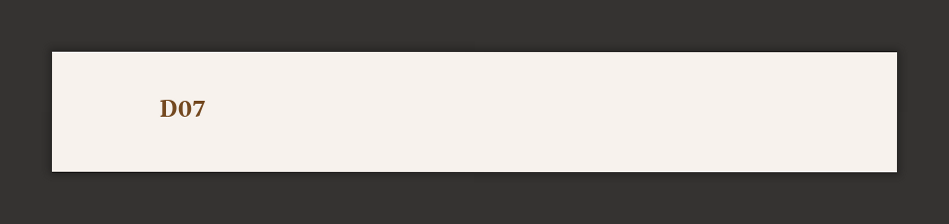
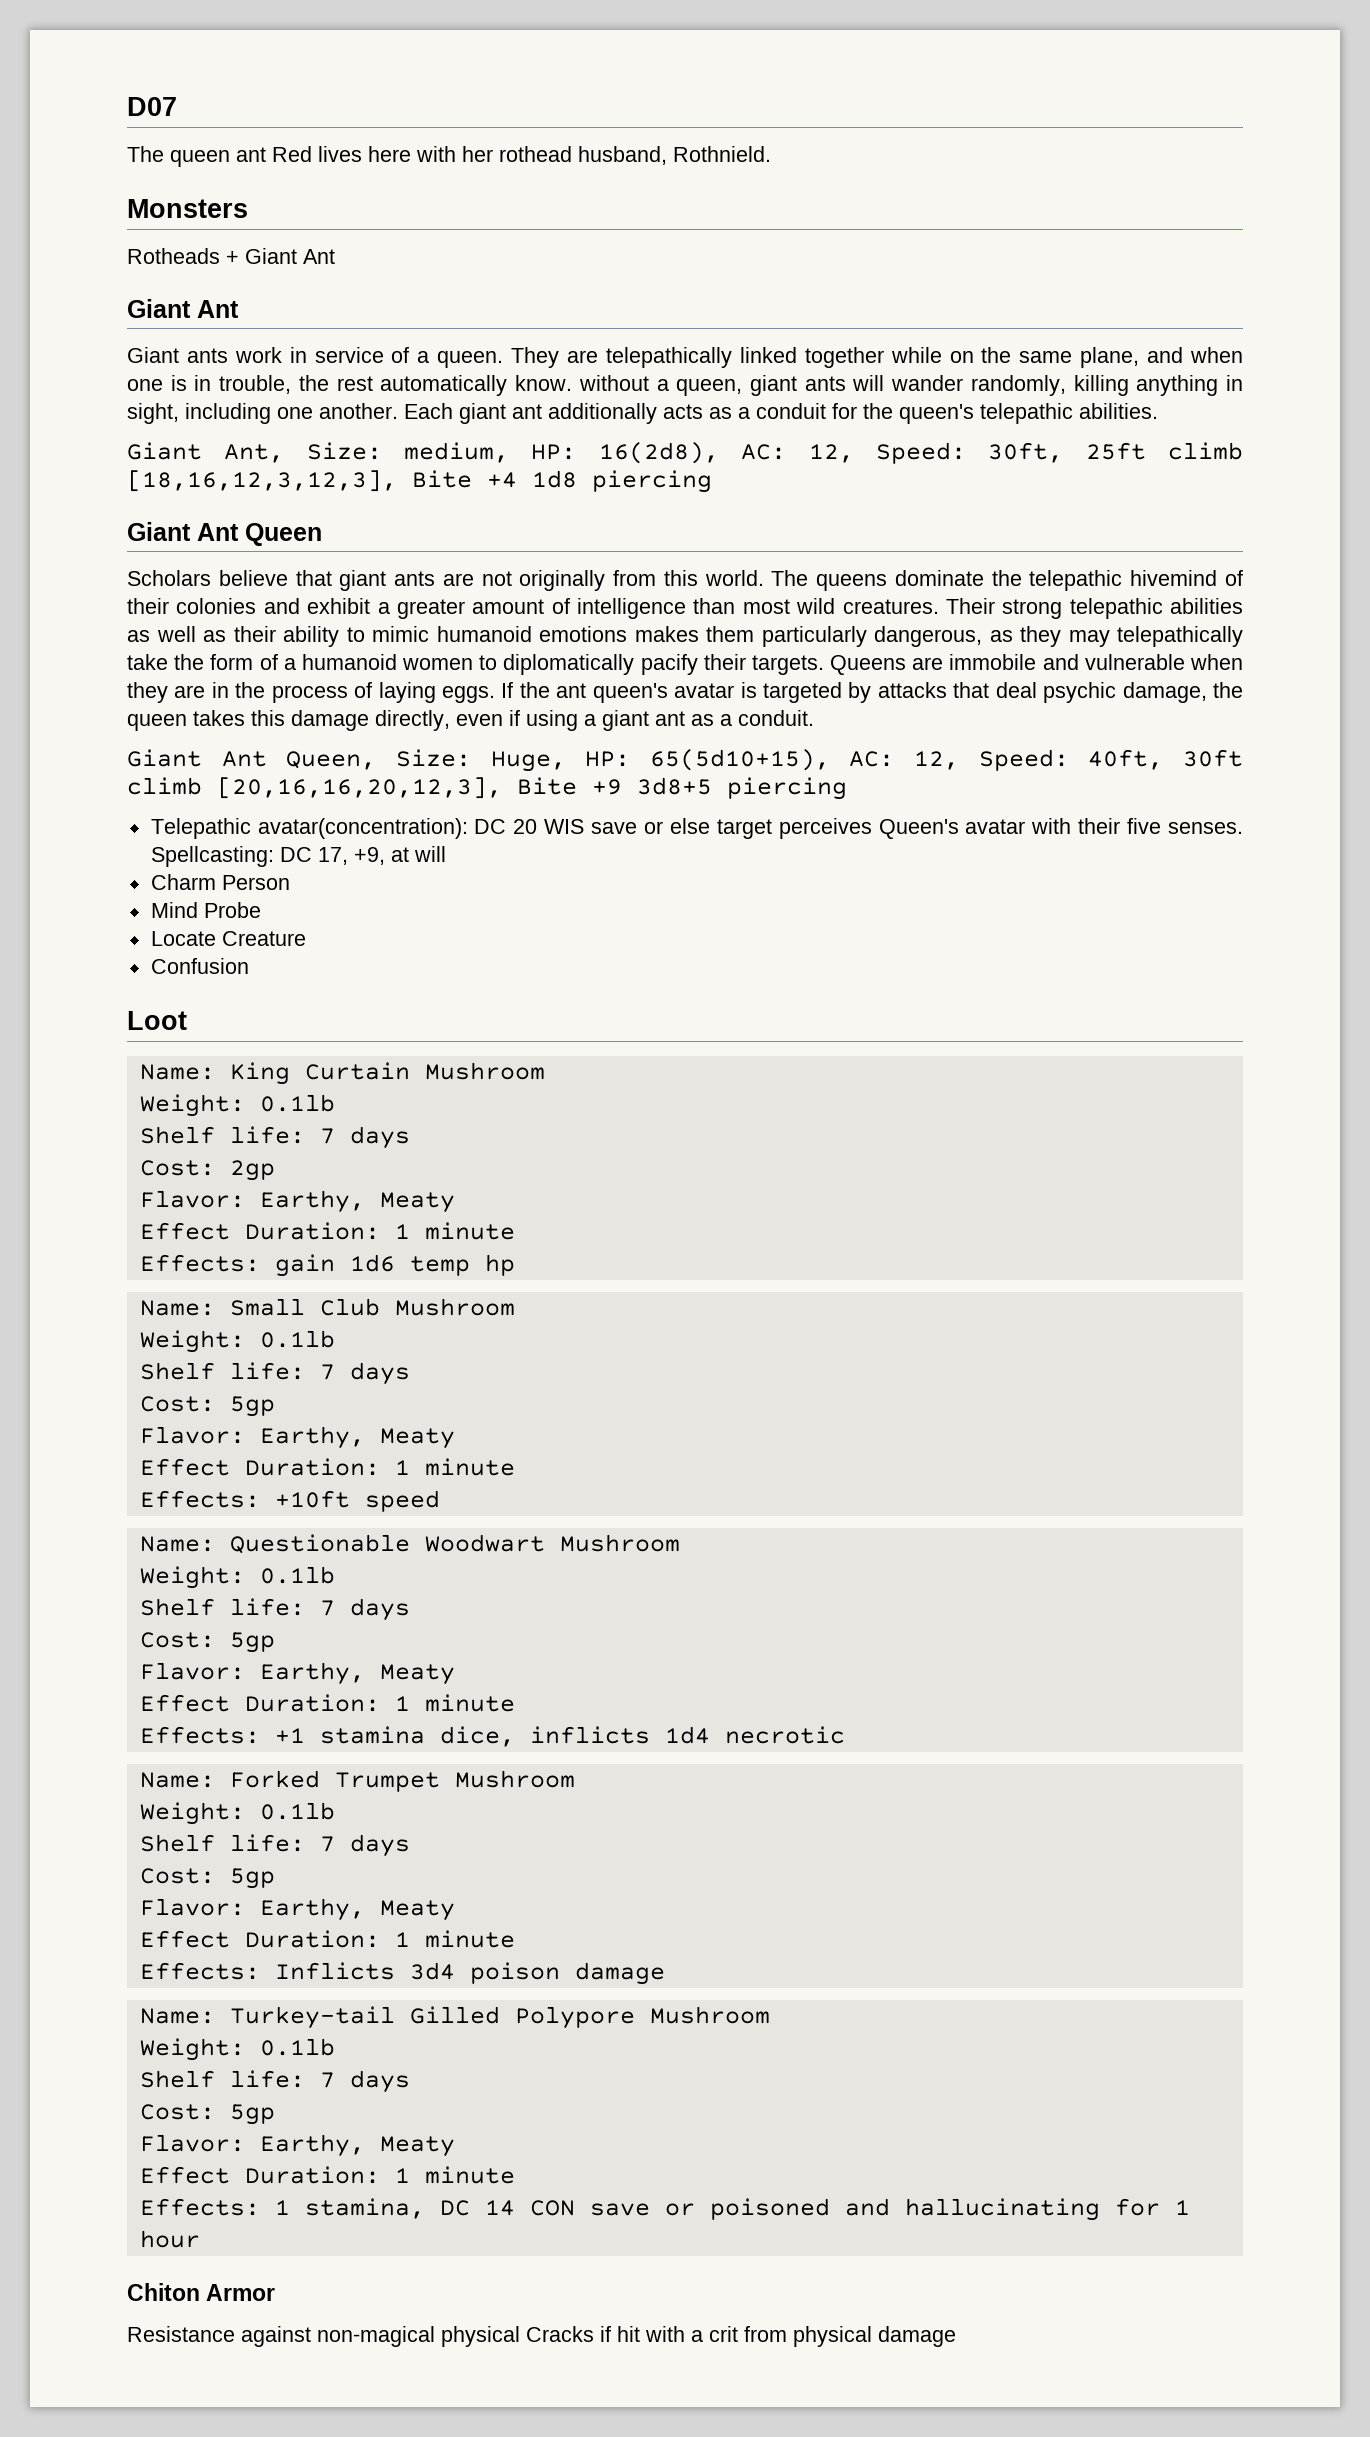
+ The queen ant Red lives here with her rothead husband, Rothnield.
+ Monsters
+ Rotheads + Giant Ant
+ Giant Ant
+ Giant ants work in service of a queen. They are telepathically linked together while on the same plane, and when one is in trouble, the rest automatically know. without a queen, giant ants will wander randomly, killing anything in sight, including one another. Each giant ant additionally acts as a conduit for the queen's telepathic abilities.
+ Giant Ant, Size: medium, HP: 16(2d8), AC: 12, Speed: 30ft, 25ft climb [18,16,12,3,12,3], Bite +4 1d8 piercing
+ Giant Ant Queen
+ Scholars believe that giant ants are not originally from this world. The queens dominate the telepathic hivemind of their colonies and exhibit a greater amount of intelligence than most wild creatures. Their strong telepathic abilities as well as their ability to mimic humanoid emotions makes them particularly dangerous, as they may telepathically take the form of a humanoid women to diplomatically pacify their targets. Queens are immobile and vulnerable when they are in the process of laying eggs. If the ant queen's avatar is targeted by attacks that deal psychic damage, the queen takes this damage directly, even if using a giant ant as a conduit.
+ Giant Ant Queen, Size: Huge, HP: 65(5d10+15), AC: 12, Speed: 40ft, 30ft climb [20,16,16,20,12,3], Bite +9 3d8+5 piercing
+ Telepathic avatar(concentration): DC 20 WIS save or else target perceives Queen's avatar with their five senses. Spellcasting: DC 17, +9, at will
+ Charm Person
+ Mind Probe
+ Locate Creature
+ Confusion
+ Loot
+ Name: King Curtain Mushroom
+ Weight: 0.1lb
+ Shelf life: 7 days
+ Cost: 2gp
+ Flavor: Earthy, Meaty
+ Effect Duration: 1 minute
+ Effects: gain 1d6 temp hp
+ Name: Small Club Mushroom
+ Weight: 0.1lb
+ Shelf life: 7 days
+ Cost: 5gp
+ Flavor: Earthy, Meaty
+ Effect Duration: 1 minute
+ Effects: +10ft speed
+ Name: Questionable Woodwart Mushroom
+ Weight: 0.1lb
+ Shelf life: 7 days
+ Cost: 5gp
+ Flavor: Earthy, Meaty
+ Effect Duration: 1 minute
+ Effects: +1 stamina dice, inflicts 1d4 necrotic
+ Name: Forked Trumpet Mushroom
+ Weight: 0.1lb
+ Shelf life: 7 days
+ Cost: 5gp
+ Flavor: Earthy, Meaty
+ Effect Duration: 1 minute
+ Effects: Inflicts 3d4 poison damage
+ Name: Turkey-tail Gilled Polypore Mushroom
+ Weight: 0.1lb
+ Shelf life: 7 days
+ Cost: 5gp
+ Flavor: Earthy, Meaty
+ Effect Duration: 1 minute
+ Effects: 1 stamina, DC 14 CON save or poisoned and hallucinating for 1 hour
+ Chiton Armor
+ Resistance against non-magical physical Cracks if hit with a crit from physical damage

